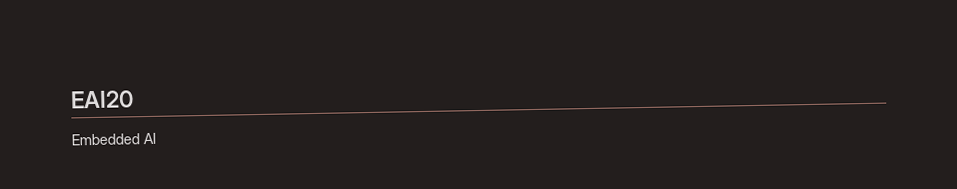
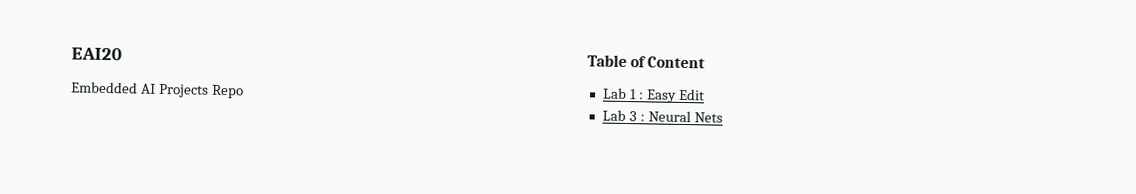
- Embedded AI
+ Embedded AI Projects Repo
+ Table of Content
+ Lab 1 : Easy Edit
+ Lab 3 : Neural Nets

